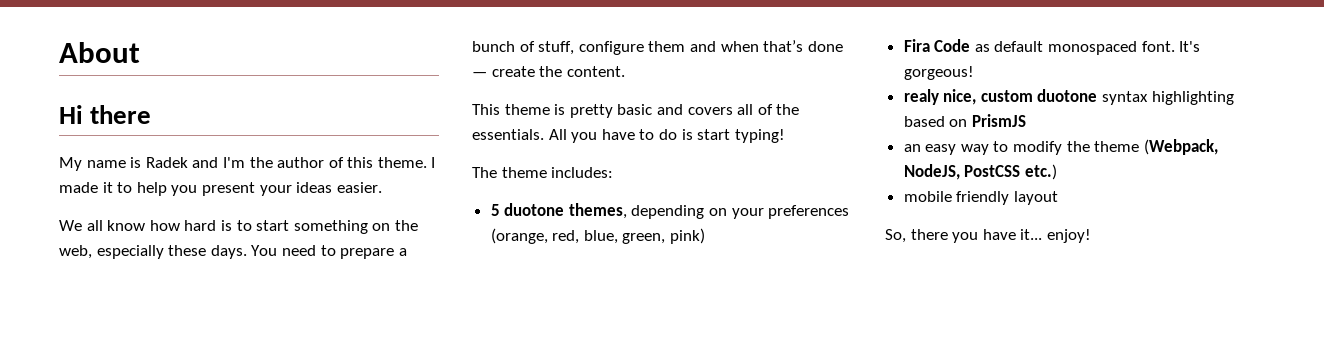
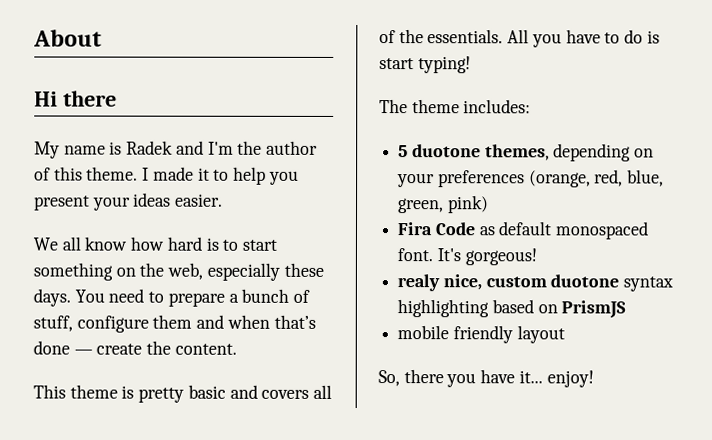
- an easy way to modify the theme (Webpack, NodeJS, PostCSS etc.)

